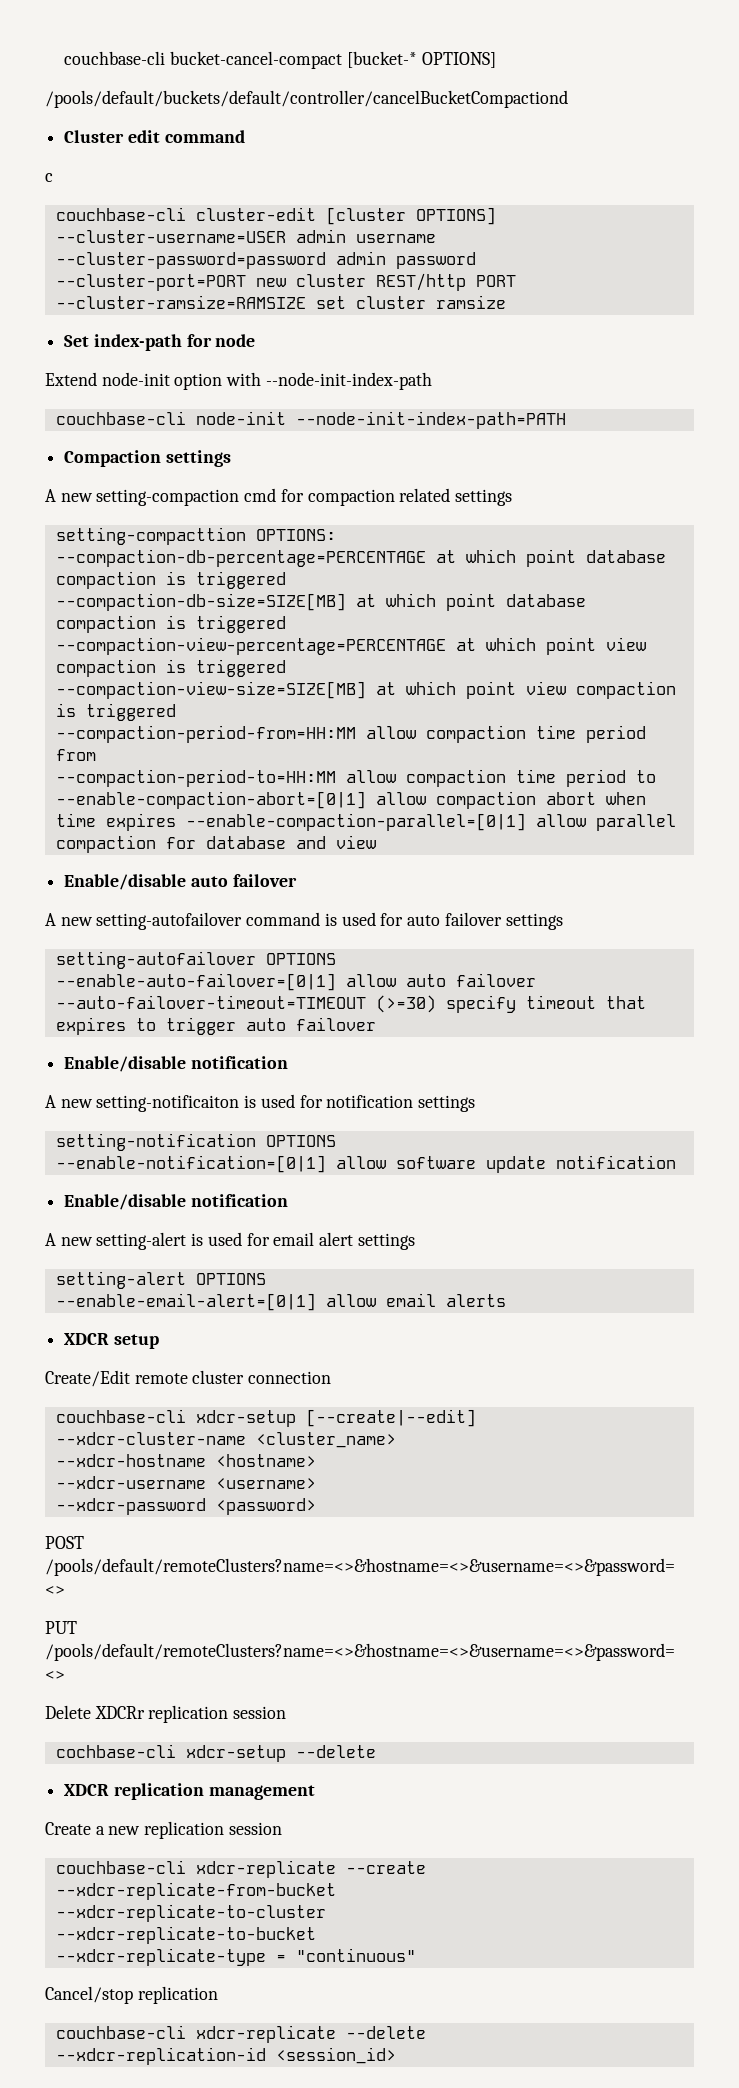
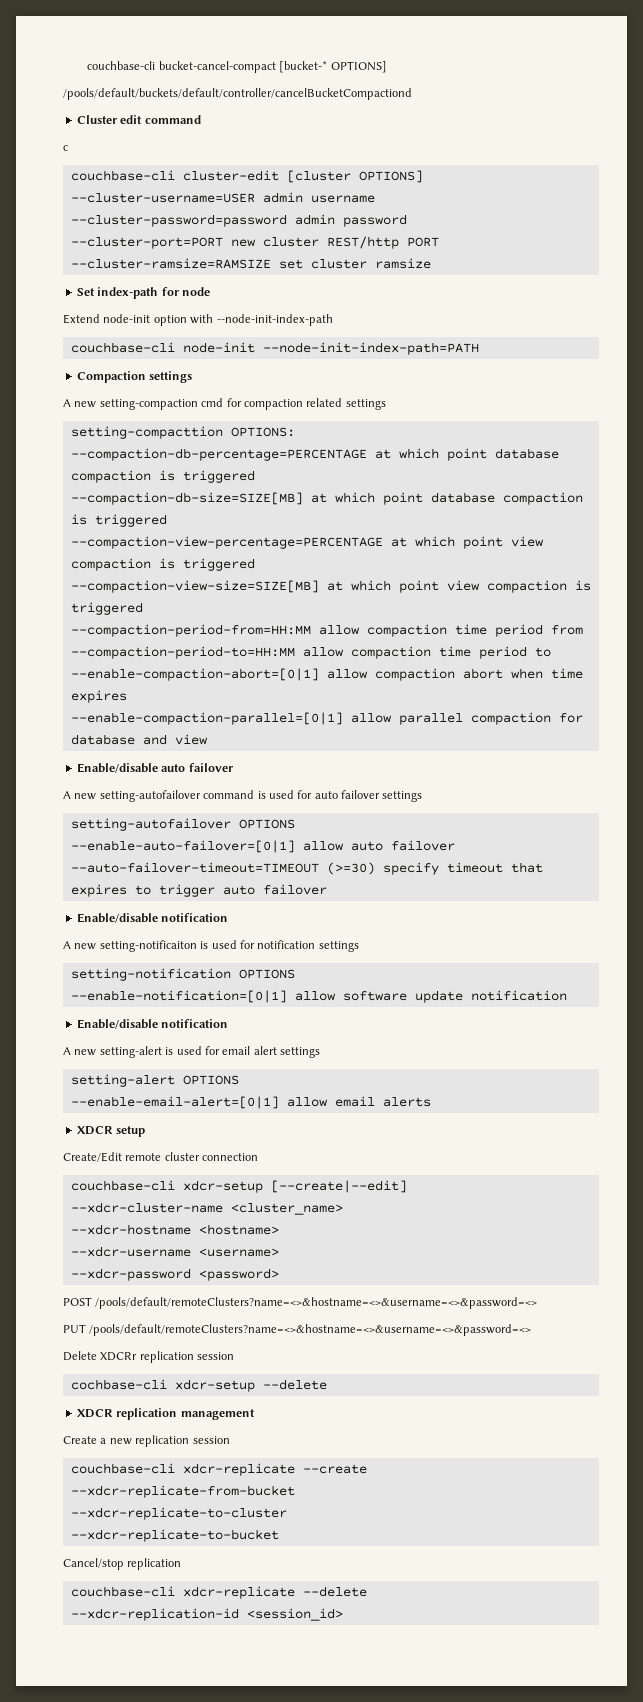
- --enable-compaction-abort=[0|1] allow compaction abort when time expires --enable-compaction-parallel=[0|1] allow parallel compaction for database and view
+ --enable-compaction-abort=[0|1] allow compaction abort when time expires
+ --enable-compaction-parallel=[0|1] allow parallel compaction for database and view
- --xdcr-replicate-type = "continuous"

